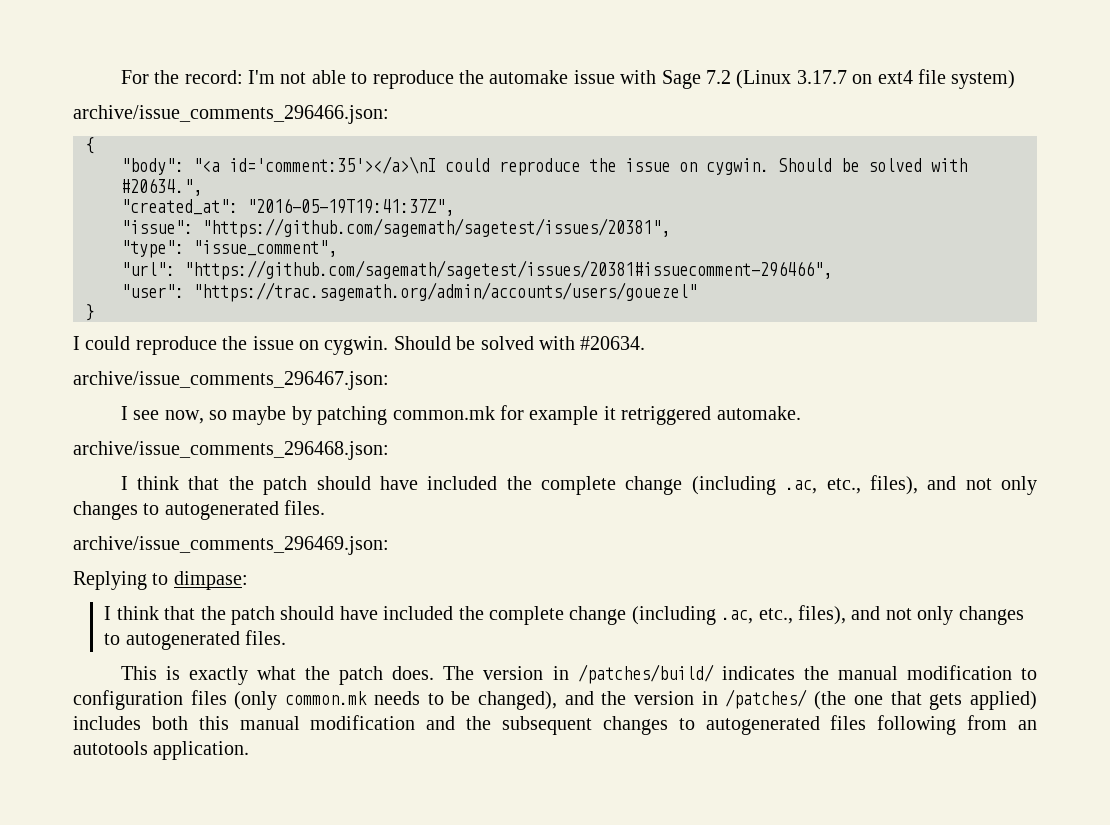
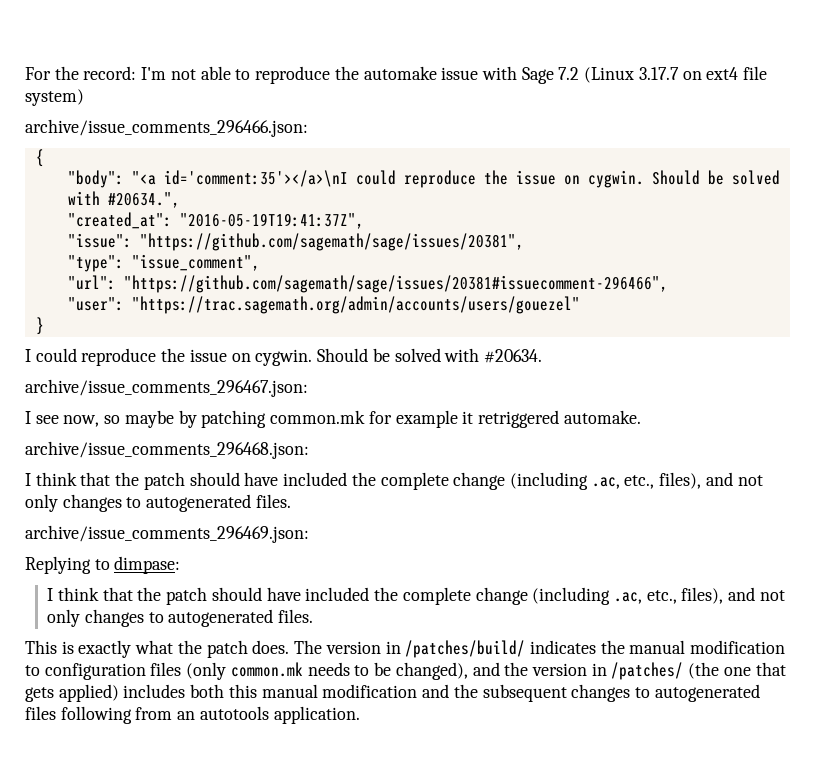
- "issue": "https://github.com/sagemath/sagetest/issues/20381",
+ "issue": "https://github.com/sagemath/sage/issues/20381",
- "url": "https://github.com/sagemath/sagetest/issues/20381#issuecomment-296466",
+ "url": "https://github.com/sagemath/sage/issues/20381#issuecomment-296466",

